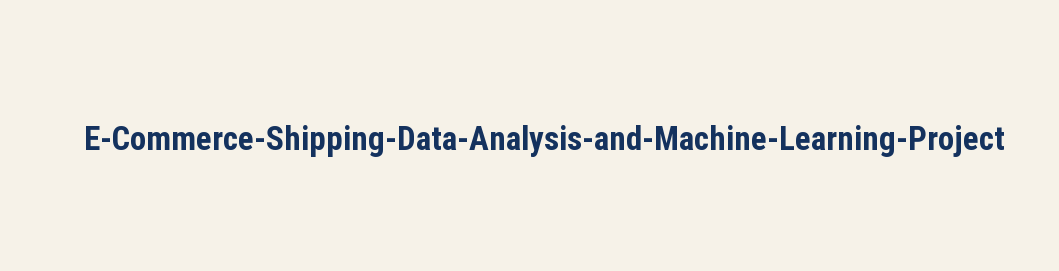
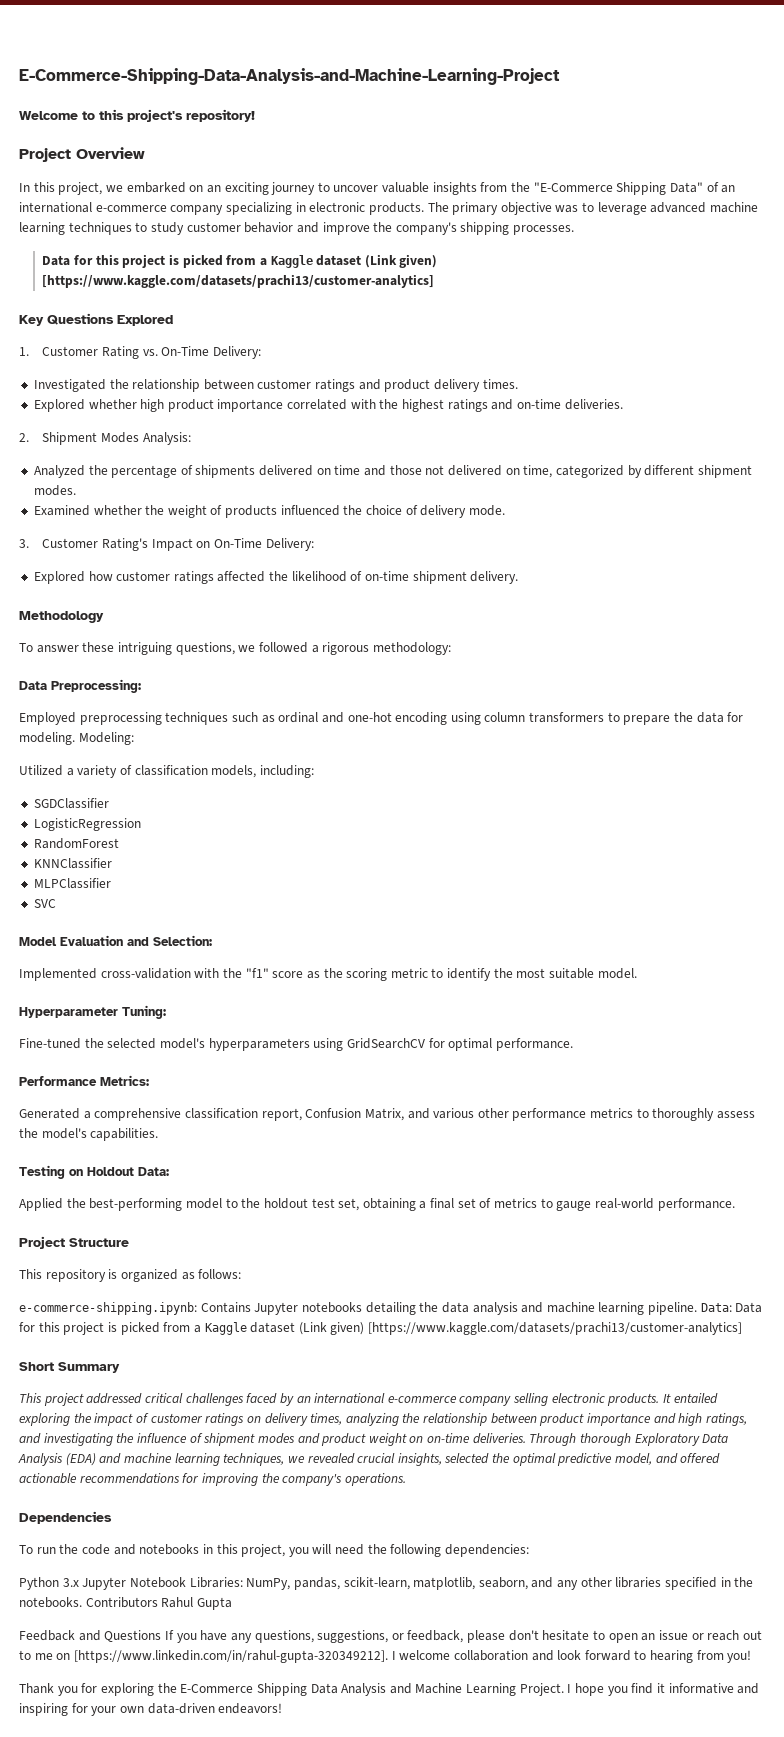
+ Welcome to this project's repository!
+ Project Overview
+ In this project, we embarked on an exciting journey to uncover valuable insights from the "E-Commerce Shipping Data" of an international e-commerce company specializing in electronic products. The primary objective was to leverage advanced machine learning techniques to study customer behavior and improve the company's shipping processes.
+ Data for this project is picked from a Kaggle dataset (Link given) [https://www.kaggle.com/datasets/prachi13/customer-analytics]
+ Key Questions Explored
+ 1. Customer Rating vs. On-Time Delivery:
+ Investigated the relationship between customer ratings and product delivery times.
+ Explored whether high product importance correlated with the highest ratings and on-time deliveries.
+ 2. Shipment Modes Analysis:
+ Analyzed the percentage of shipments delivered on time and those not delivered on time, categorized by different shipment modes.
+ Examined whether the weight of products influenced the choice of delivery mode.
+ 3. Customer Rating's Impact on On-Time Delivery:
+ Explored how customer ratings affected the likelihood of on-time shipment delivery.
+ Methodology
+ To answer these intriguing questions, we followed a rigorous methodology:
+ Data Preprocessing:
+ Employed preprocessing techniques such as ordinal and one-hot encoding using column transformers to prepare the data for modeling. Modeling:
+ Utilized a variety of classification models, including:
+ SGDClassifier
+ LogisticRegression
+ RandomForest
+ KNNClassifier
+ MLPClassifier
+ SVC
+ Model Evaluation and Selection:
+ Implemented cross-validation with the "f1" score as the scoring metric to identify the most suitable model.
+ Hyperparameter Tuning:
+ Fine-tuned the selected model's hyperparameters using GridSearchCV for optimal performance.
+ Performance Metrics:
+ Generated a comprehensive classification report, Confusion Matrix, and various other performance metrics to thoroughly assess the model's capabilities.
+ Testing on Holdout Data:
+ Applied the best-performing model to the holdout test set, obtaining a final set of metrics to gauge real-world performance.
+ Project Structure
+ This repository is organized as follows:
+ e-commerce-shipping.ipynb: Contains Jupyter notebooks detailing the data analysis and machine learning pipeline. Data: Data for this project is picked from a Kaggle dataset (Link given) [https://www.kaggle.com/datasets/prachi13/customer-analytics]
+ Short Summary
+ This project addressed critical challenges faced by an international e-commerce company selling electronic products. It entailed exploring the impact of customer ratings on delivery times, analyzing the relationship between product importance and high ratings, and investigating the influence of shipment modes and product weight on on-time deliveries. Through thorough Exploratory Data Analysis (EDA) and machine learning techniques, we revealed crucial insights, selected the optimal predictive model, and offered actionable recommendations for improving the company's operations.
+ Dependencies
+ To run the code and notebooks in this project, you will need the following dependencies:
+ Python 3.x Jupyter Notebook Libraries: NumPy, pandas, scikit-learn, matplotlib, seaborn, and any other libraries specified in the notebooks. Contributors Rahul Gupta
+ Feedback and Questions If you have any questions, suggestions, or feedback, please don't hesitate to open an issue or reach out to me on [https://www.linkedin.com/in/rahul-gupta-320349212]. I welcome collaboration and look forward to hearing from you!
+ Thank you for exploring the E-Commerce Shipping Data Analysis and Machine Learning Project. I hope you find it informative and inspiring for your own data-driven endeavors!

